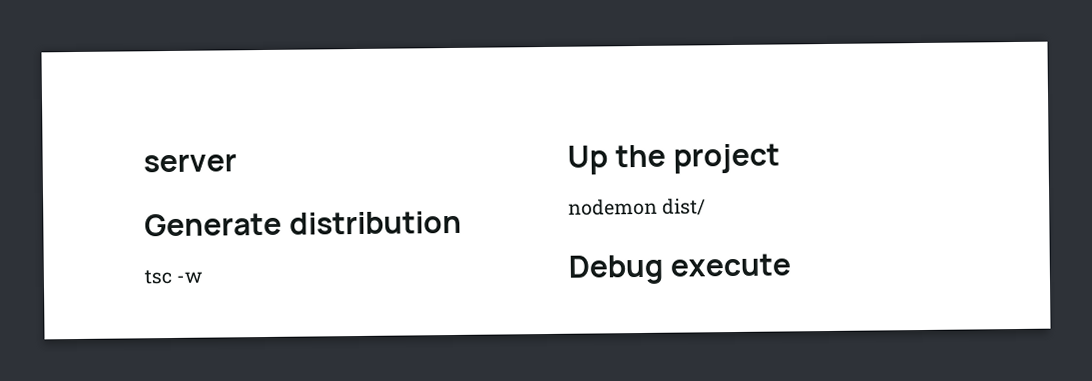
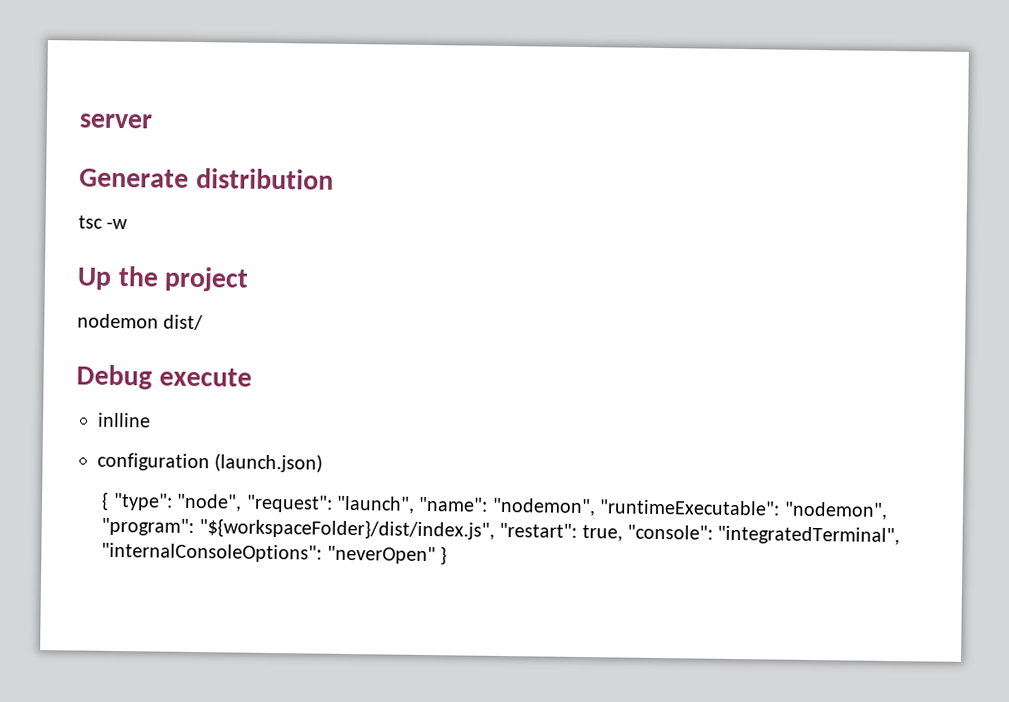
+ inlline
+ configuration (launch.json)
+ { "type": "node", "request": "launch", "name": "nodemon", "runtimeExecutable": "nodemon", "program": "${workspaceFolder}/dist/index.js", "restart": true, "console": "integratedTerminal", "internalConsoleOptions": "neverOpen" }

